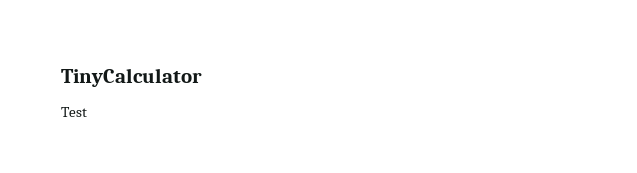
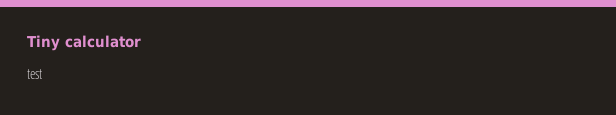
- TinyCalculator
- Test
+ Tiny calculator
+ test

